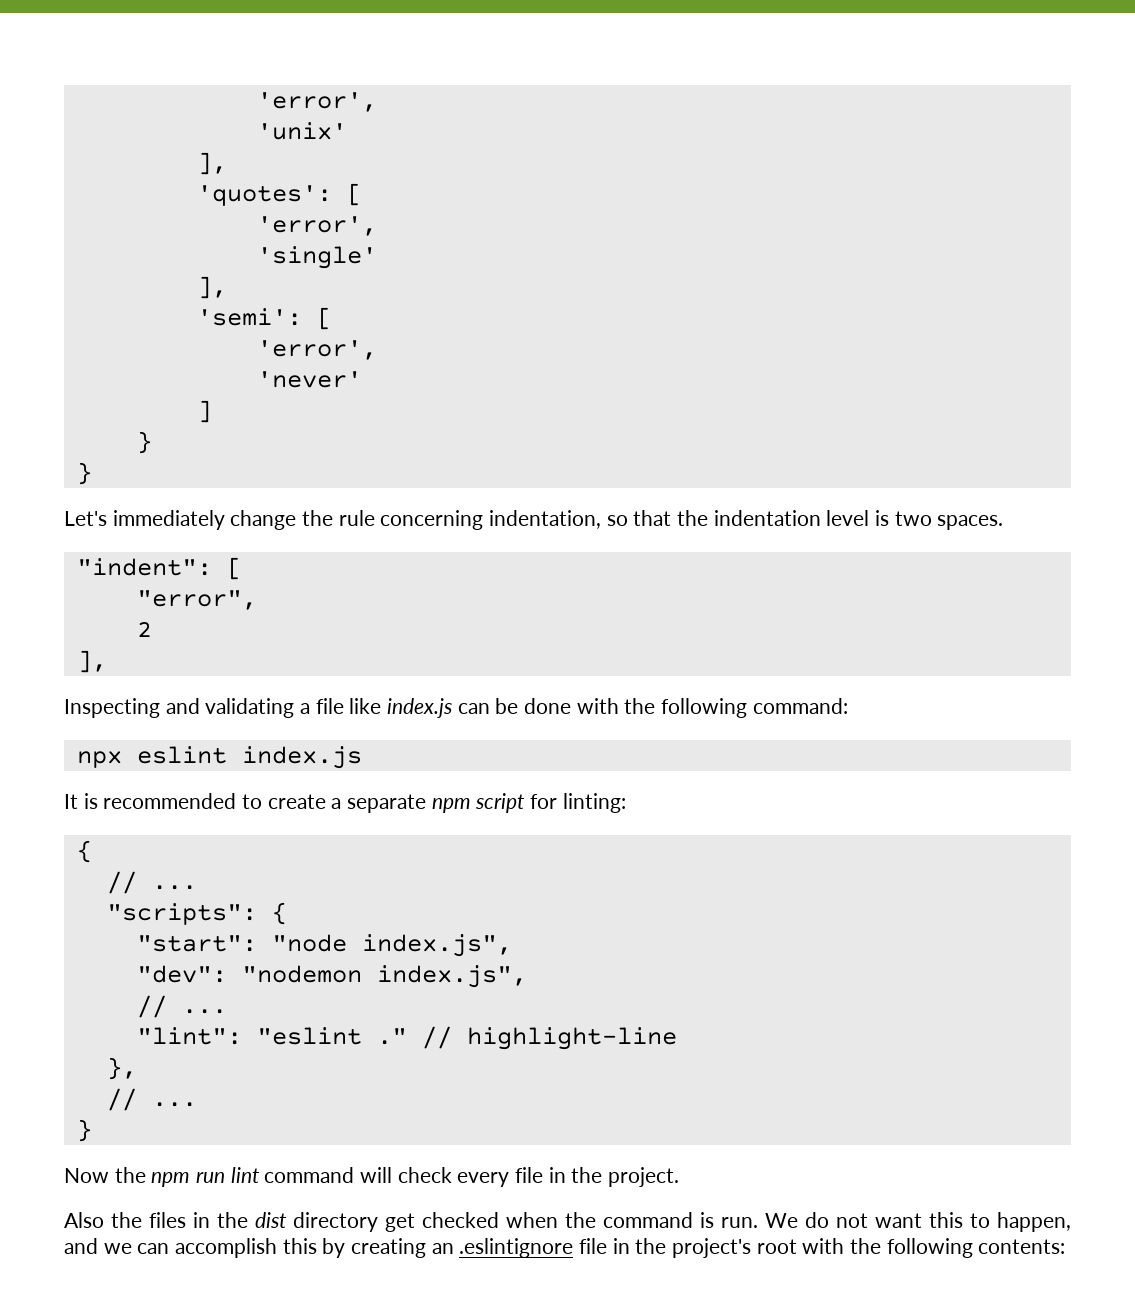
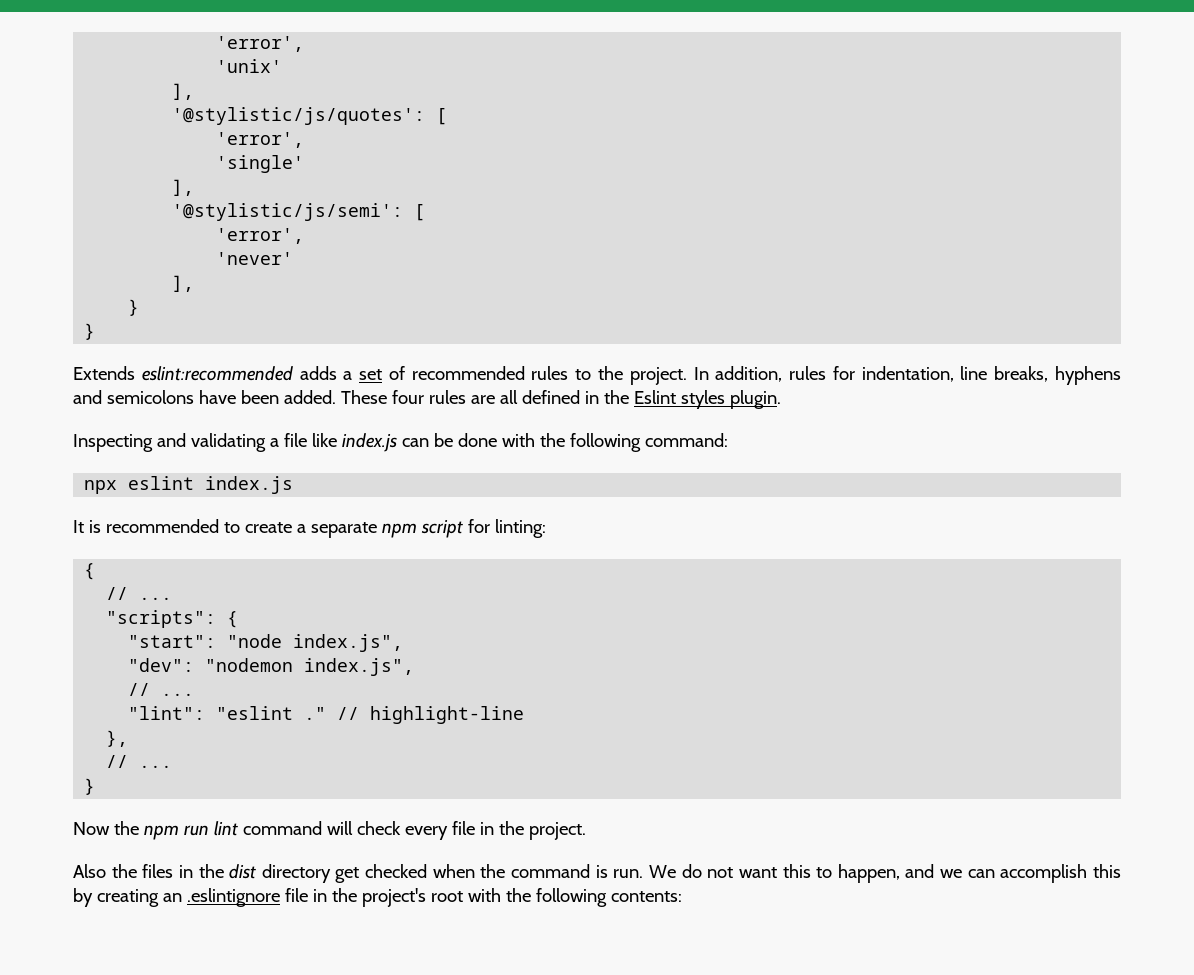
- 'quotes': [
+ '@stylistic/js/quotes': [
- 'semi': [
+ '@stylistic/js/semi': [
  'never'
- ]
+ ],
- Let's immediately change the rule concerning indentation, so that the indentation level is two spaces.
- "indent": [
- "error",
- 2
- ],
+ Extends eslint:recommended adds a set of recommended rules to the project. In addition, rules for indentation, line breaks, hyphens and semicolons have been added. These four rules are all defined in the Eslint styles plugin.

